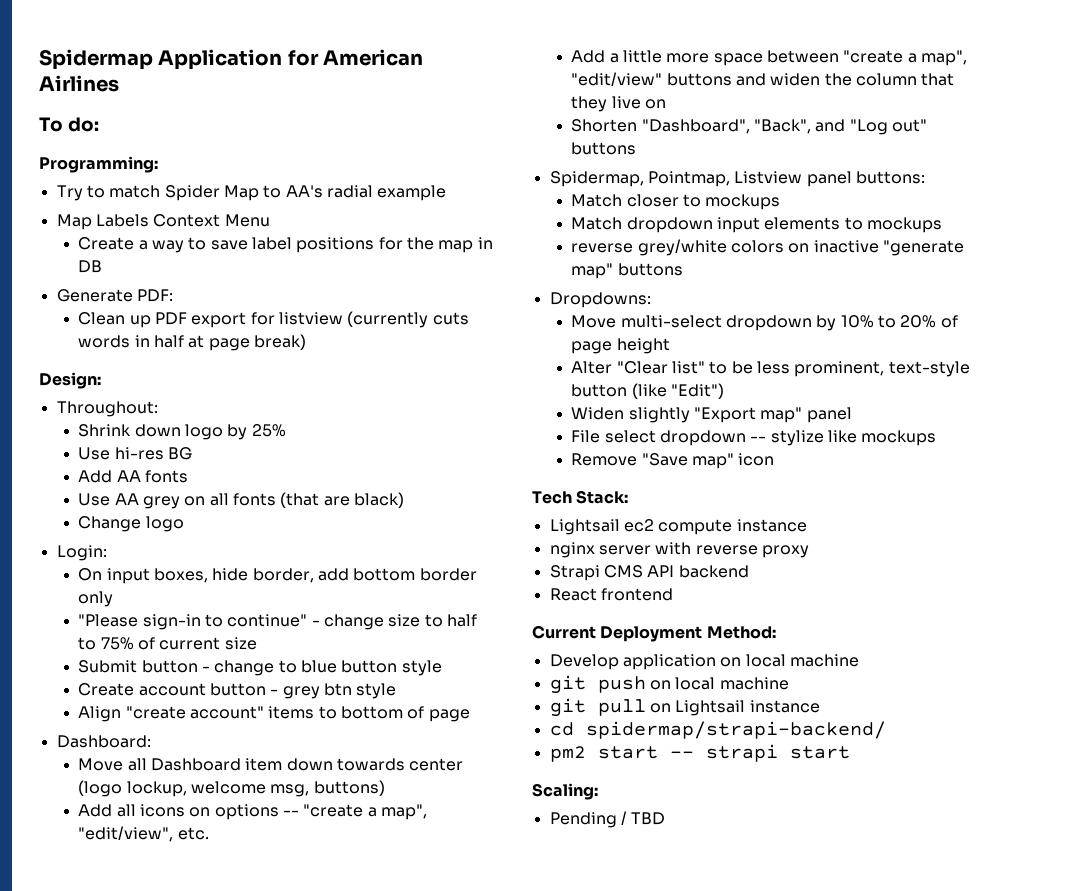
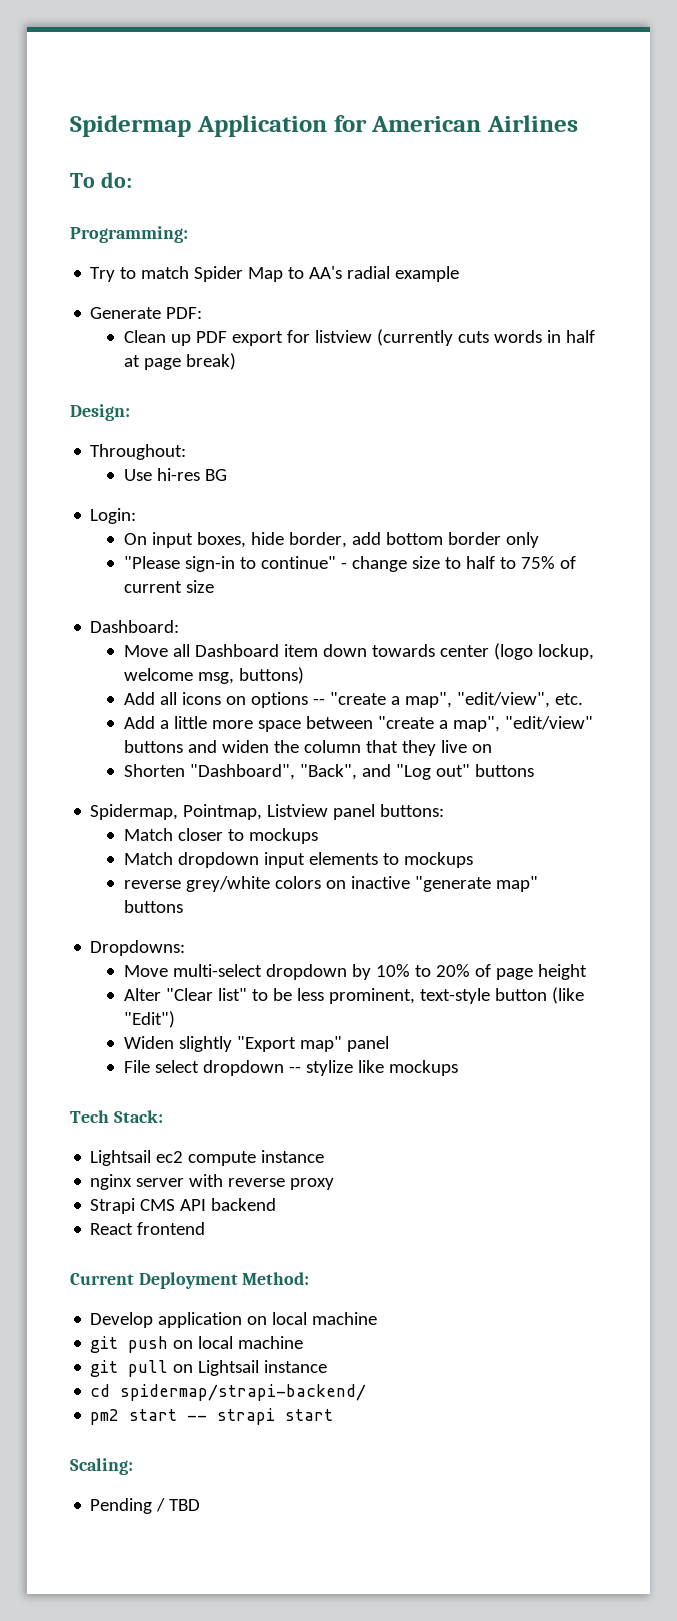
- Map Labels Context Menu
- Create a way to save label positions for the map in DB
- Shrink down logo by 25%
  Use hi-res BG
- Add AA fonts
- Use AA grey on all fonts (that are black)
- Change logo
- Submit button - change to blue button style
- Create account button - grey btn style
- Align "create account" items to bottom of page
- Remove "Save map" icon

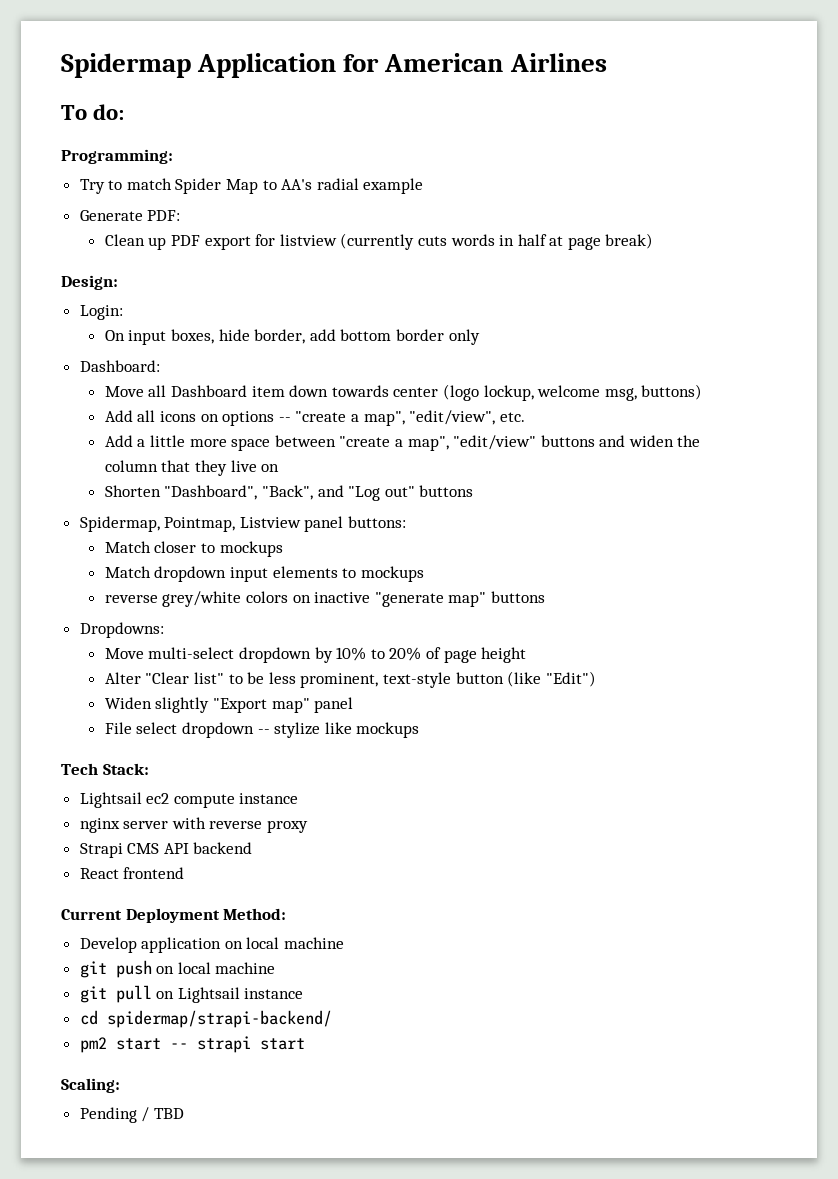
- Throughout:
- Use hi-res BG
- "Please sign-in to continue" - change size to half to 75% of current size

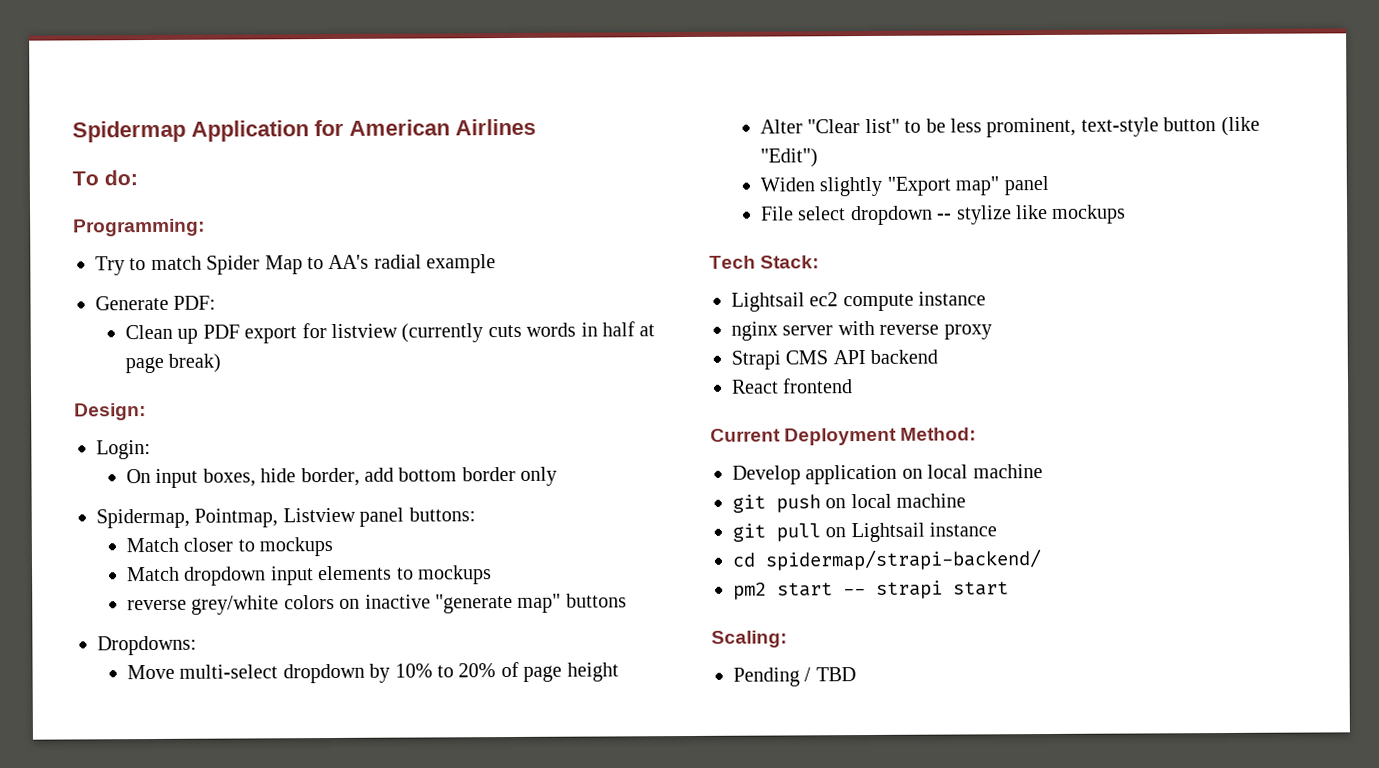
- Dashboard:
- Move all Dashboard item down towards center (logo lockup, welcome msg, buttons)
- Add all icons on options -- "create a map", "edit/view", etc.
- Add a little more space between "create a map", "edit/view" buttons and widen the column that they live on
- Shorten "Dashboard", "Back", and "Log out" buttons

